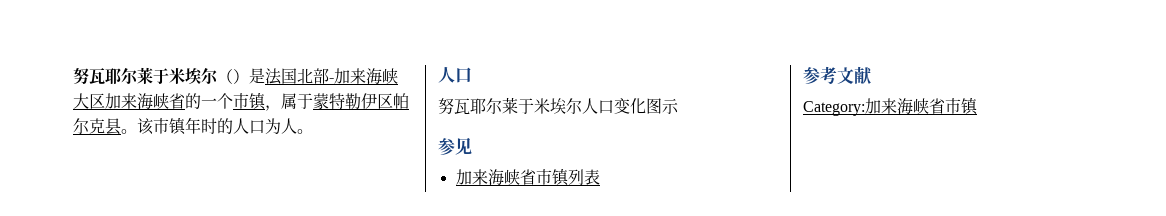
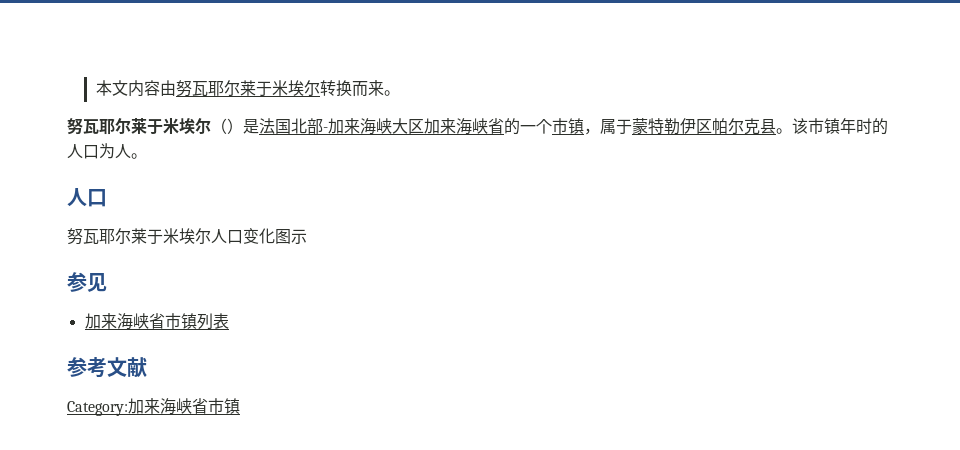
+ 本文内容由努瓦耶尔莱于米埃尔转换而来。

